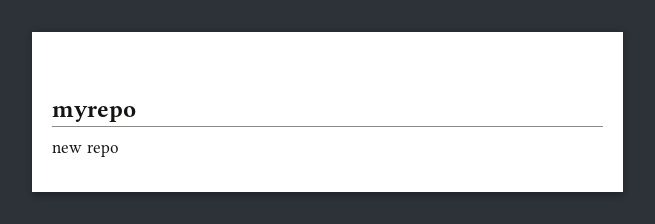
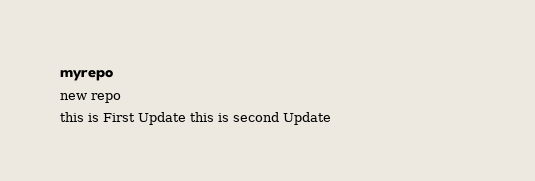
+ this is First Update this is second Update

